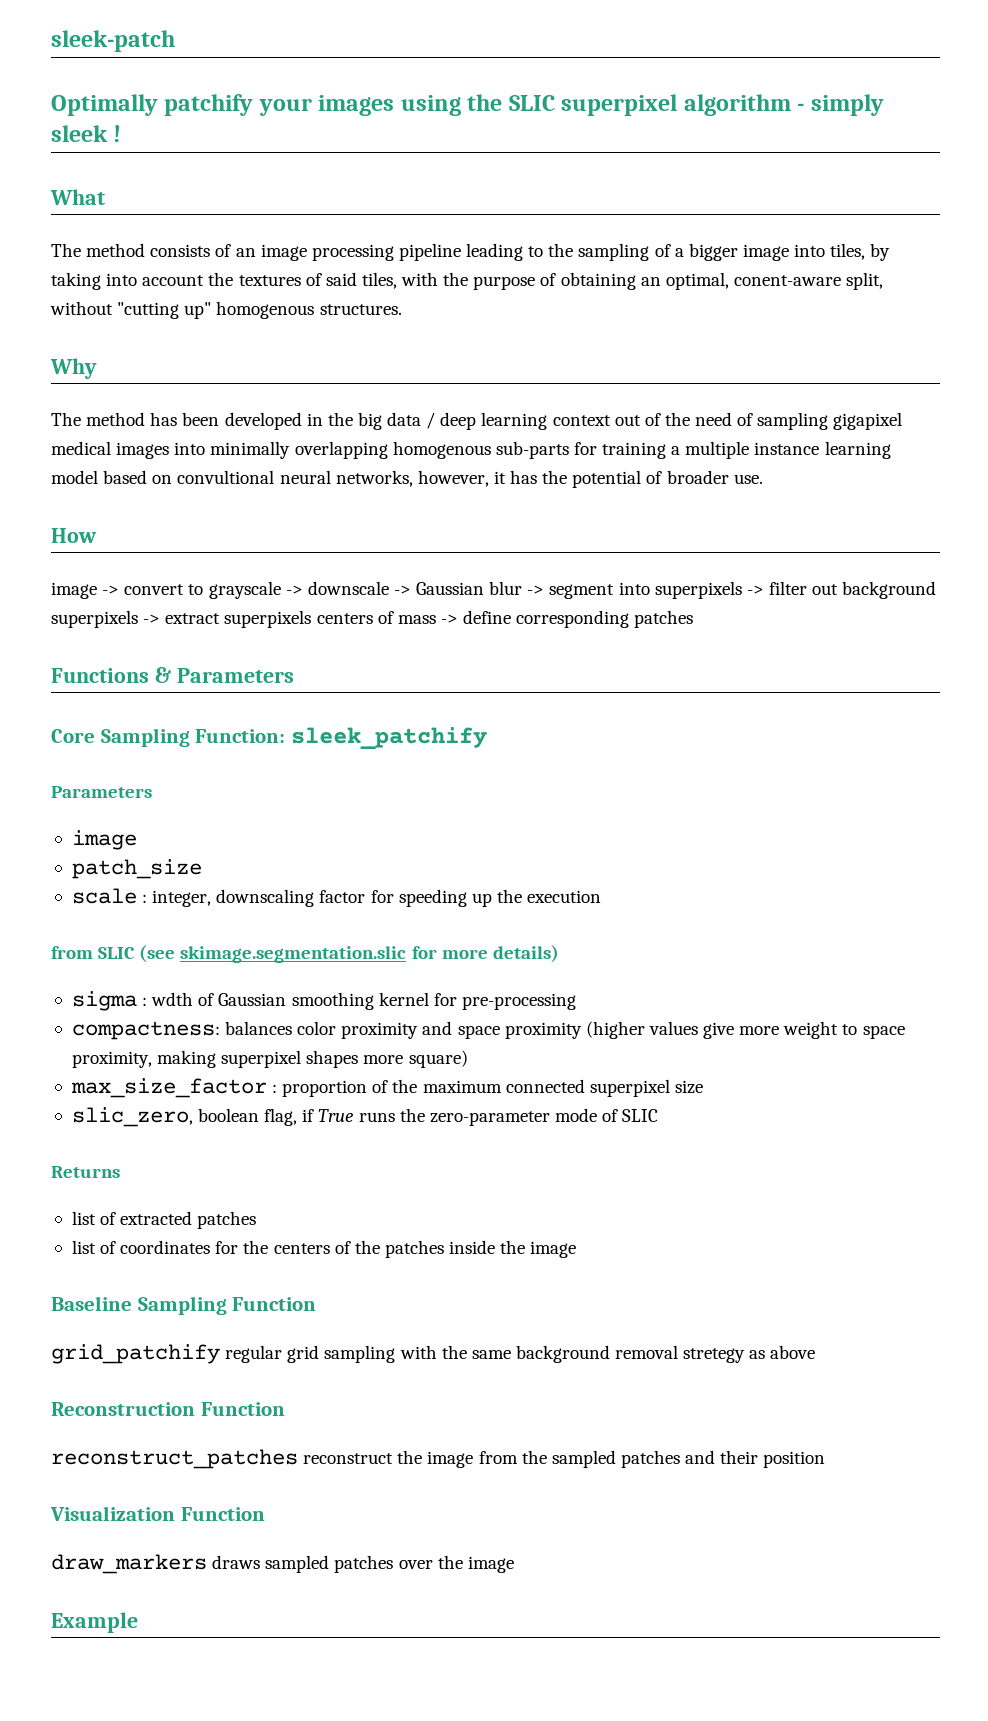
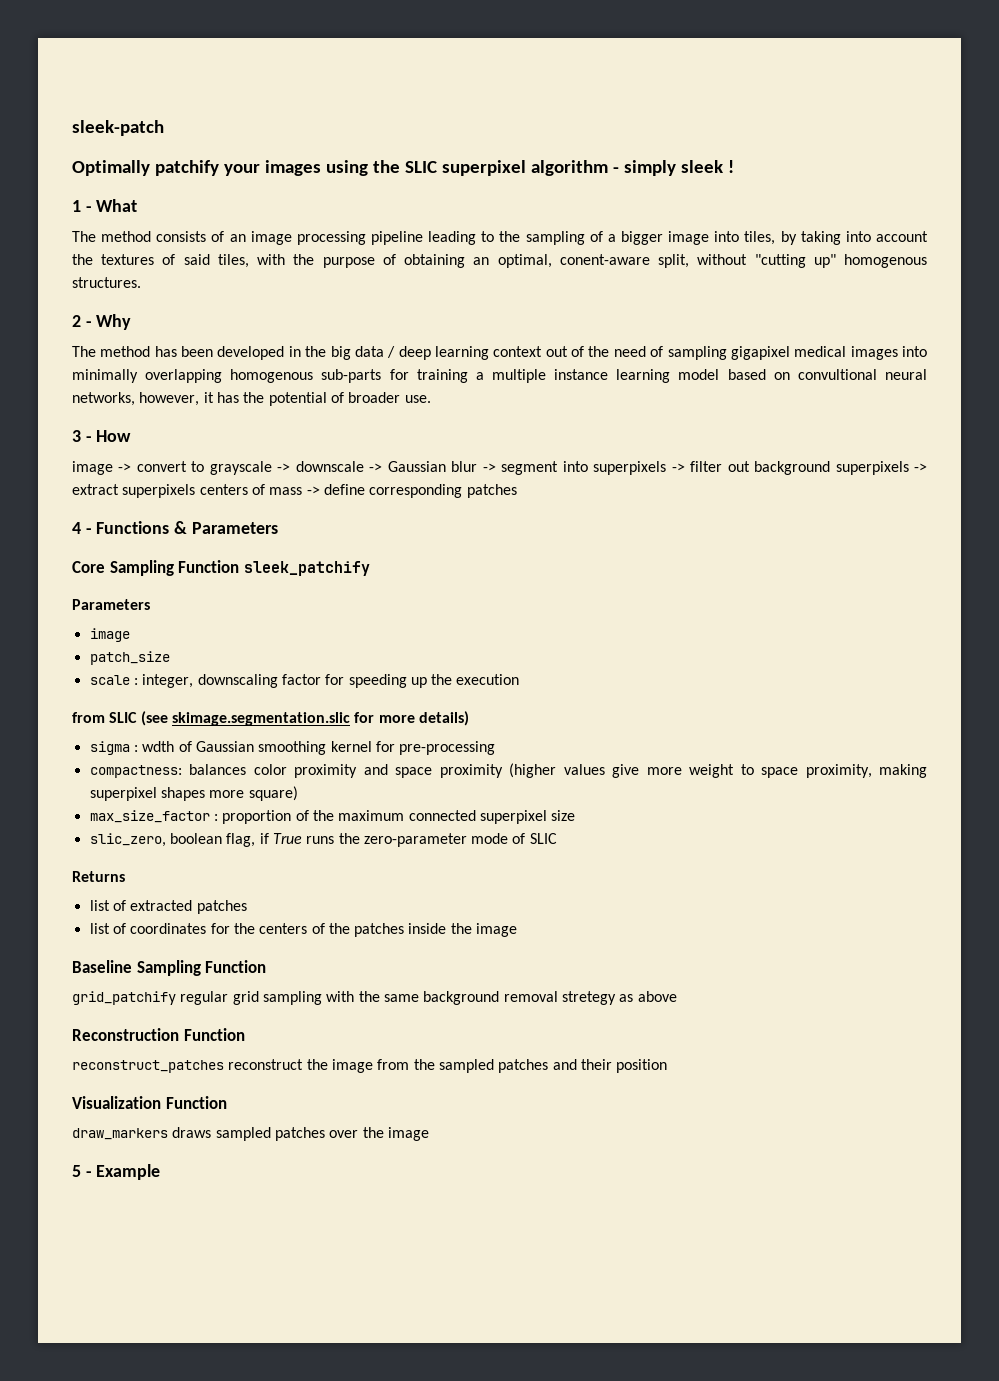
- What
+ 1 - What
- Why
+ 2 - Why
- How
+ 3 - How
- Functions & Parameters
+ 4 - Functions & Parameters
- Core Sampling Function: sleek_patchify
+ Core Sampling Function sleek_patchify
- Example
+ 5 - Example

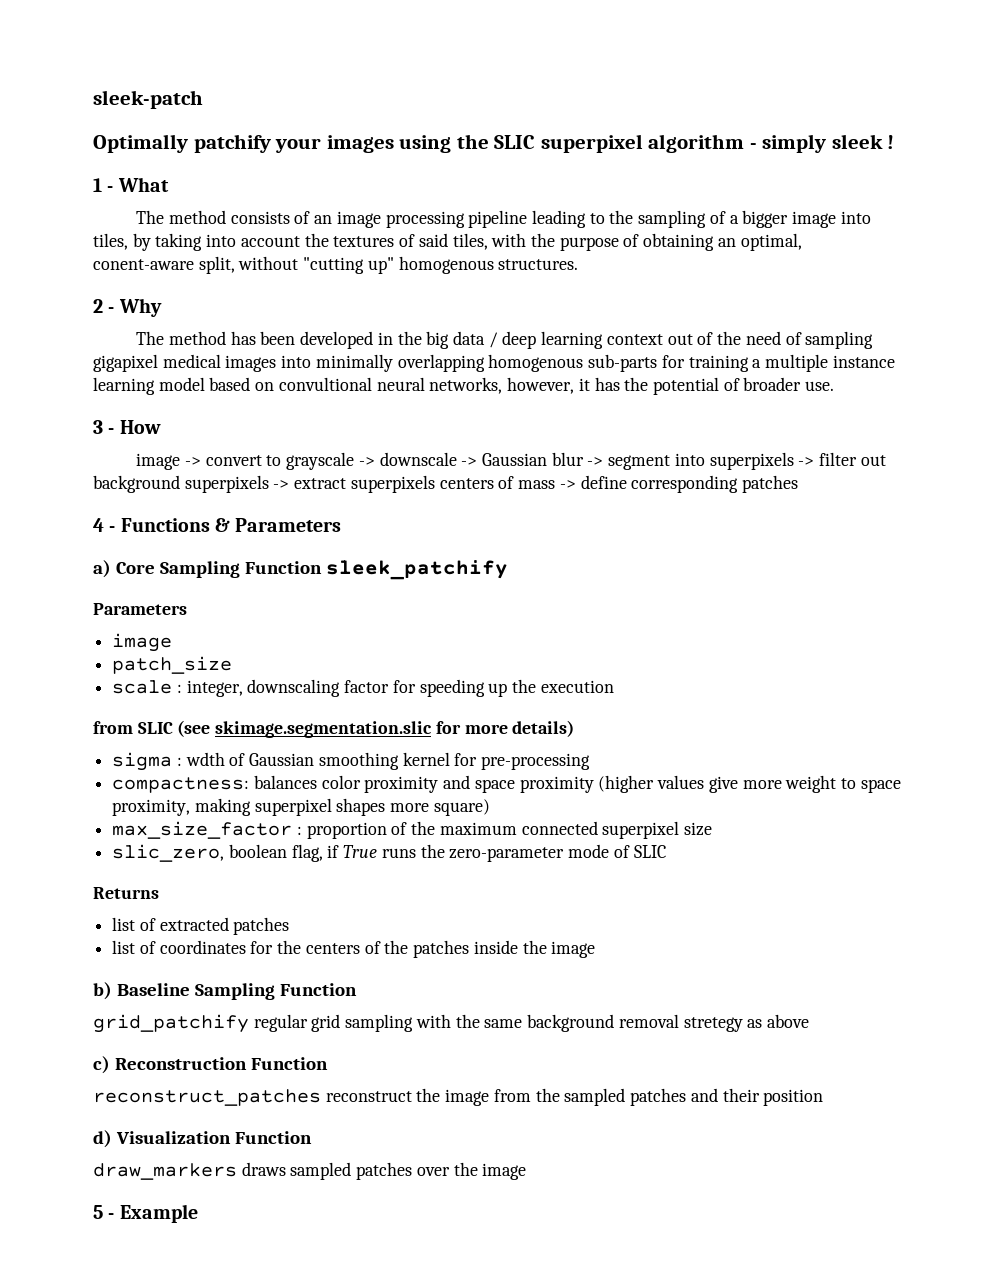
- Core Sampling Function sleek_patchify
+ a) Core Sampling Function sleek_patchify
- Baseline Sampling Function
+ b) Baseline Sampling Function
- Reconstruction Function
+ c) Reconstruction Function
- Visualization Function
+ d) Visualization Function

